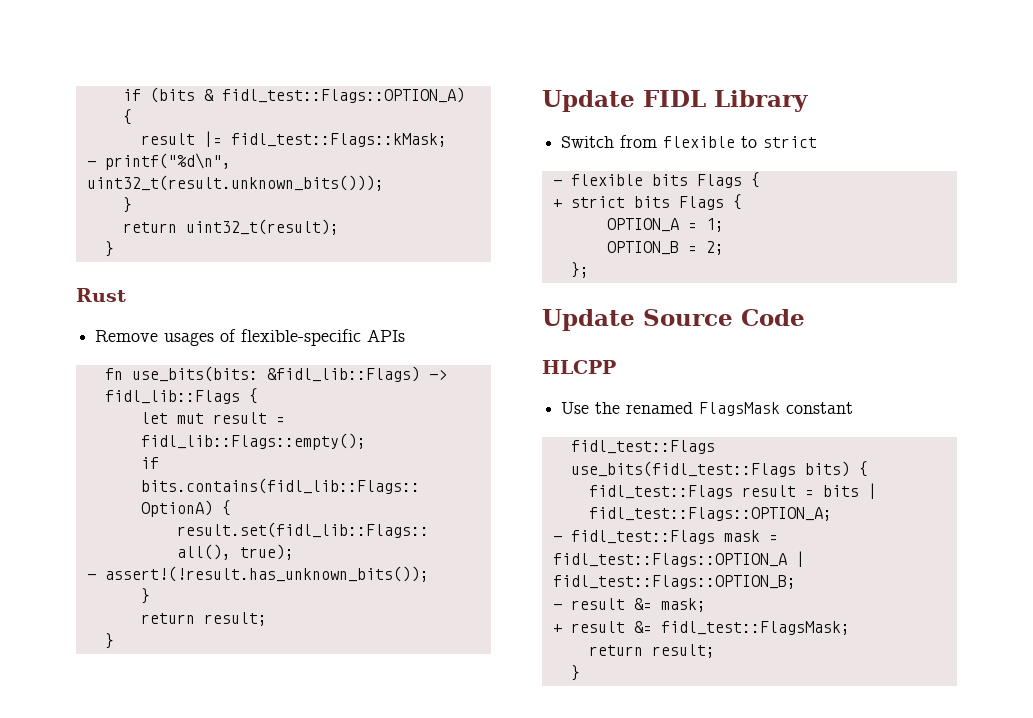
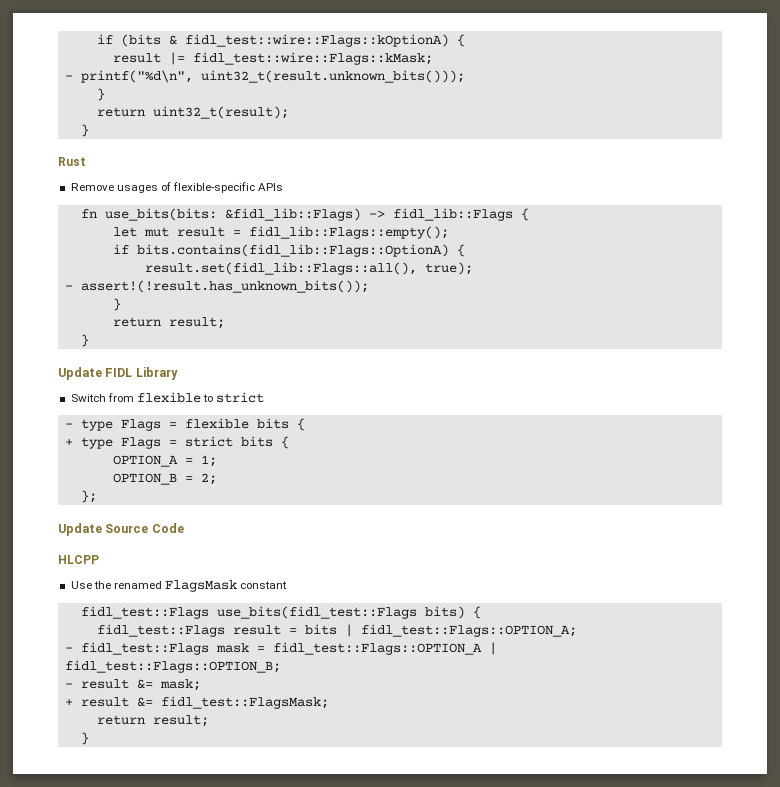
- if (bits & fidl_test::Flags::OPTION_A) {
+ if (bits & fidl_test::wire::Flags::kOptionA) {
- result |= fidl_test::Flags::kMask;
+ result |= fidl_test::wire::Flags::kMask;
- - flexible bits Flags {
+ - type Flags = flexible bits {
- + strict bits Flags {
+ + type Flags = strict bits {

